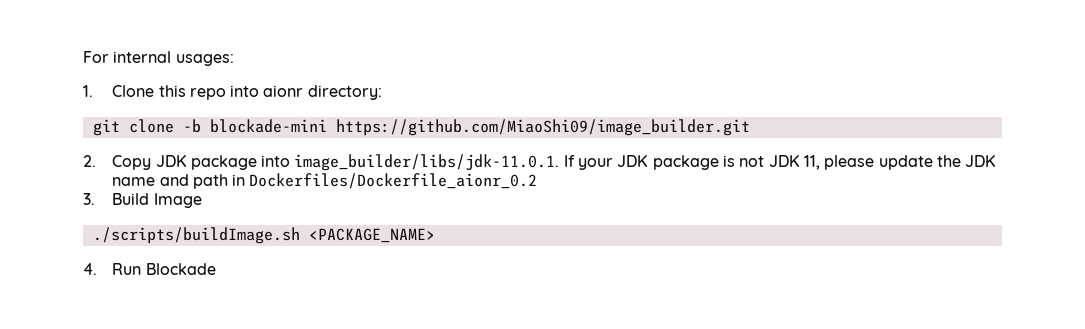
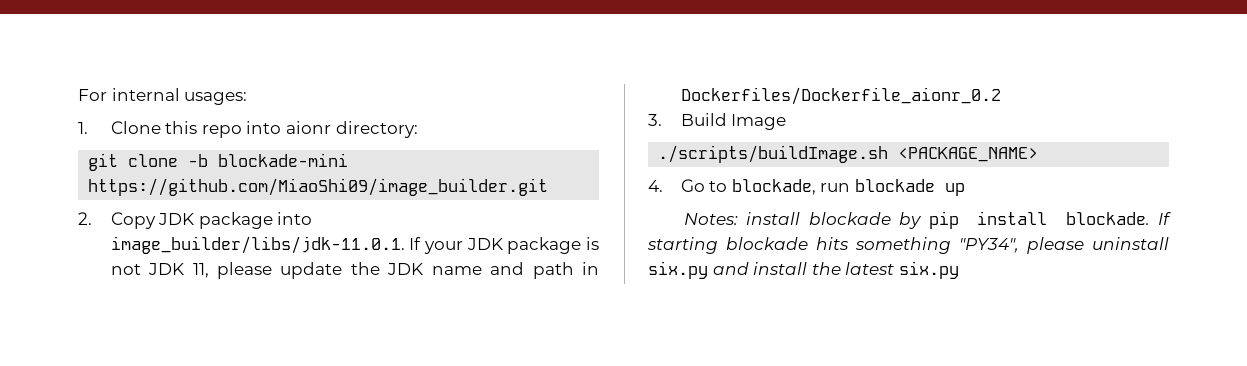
- 4. Run Blockade
+ 4. Go to blockade, run blockade up
+ Notes: install blockade by pip install blockade. If starting blockade hits something "PY34", please uninstall six.py and install the latest six.py

